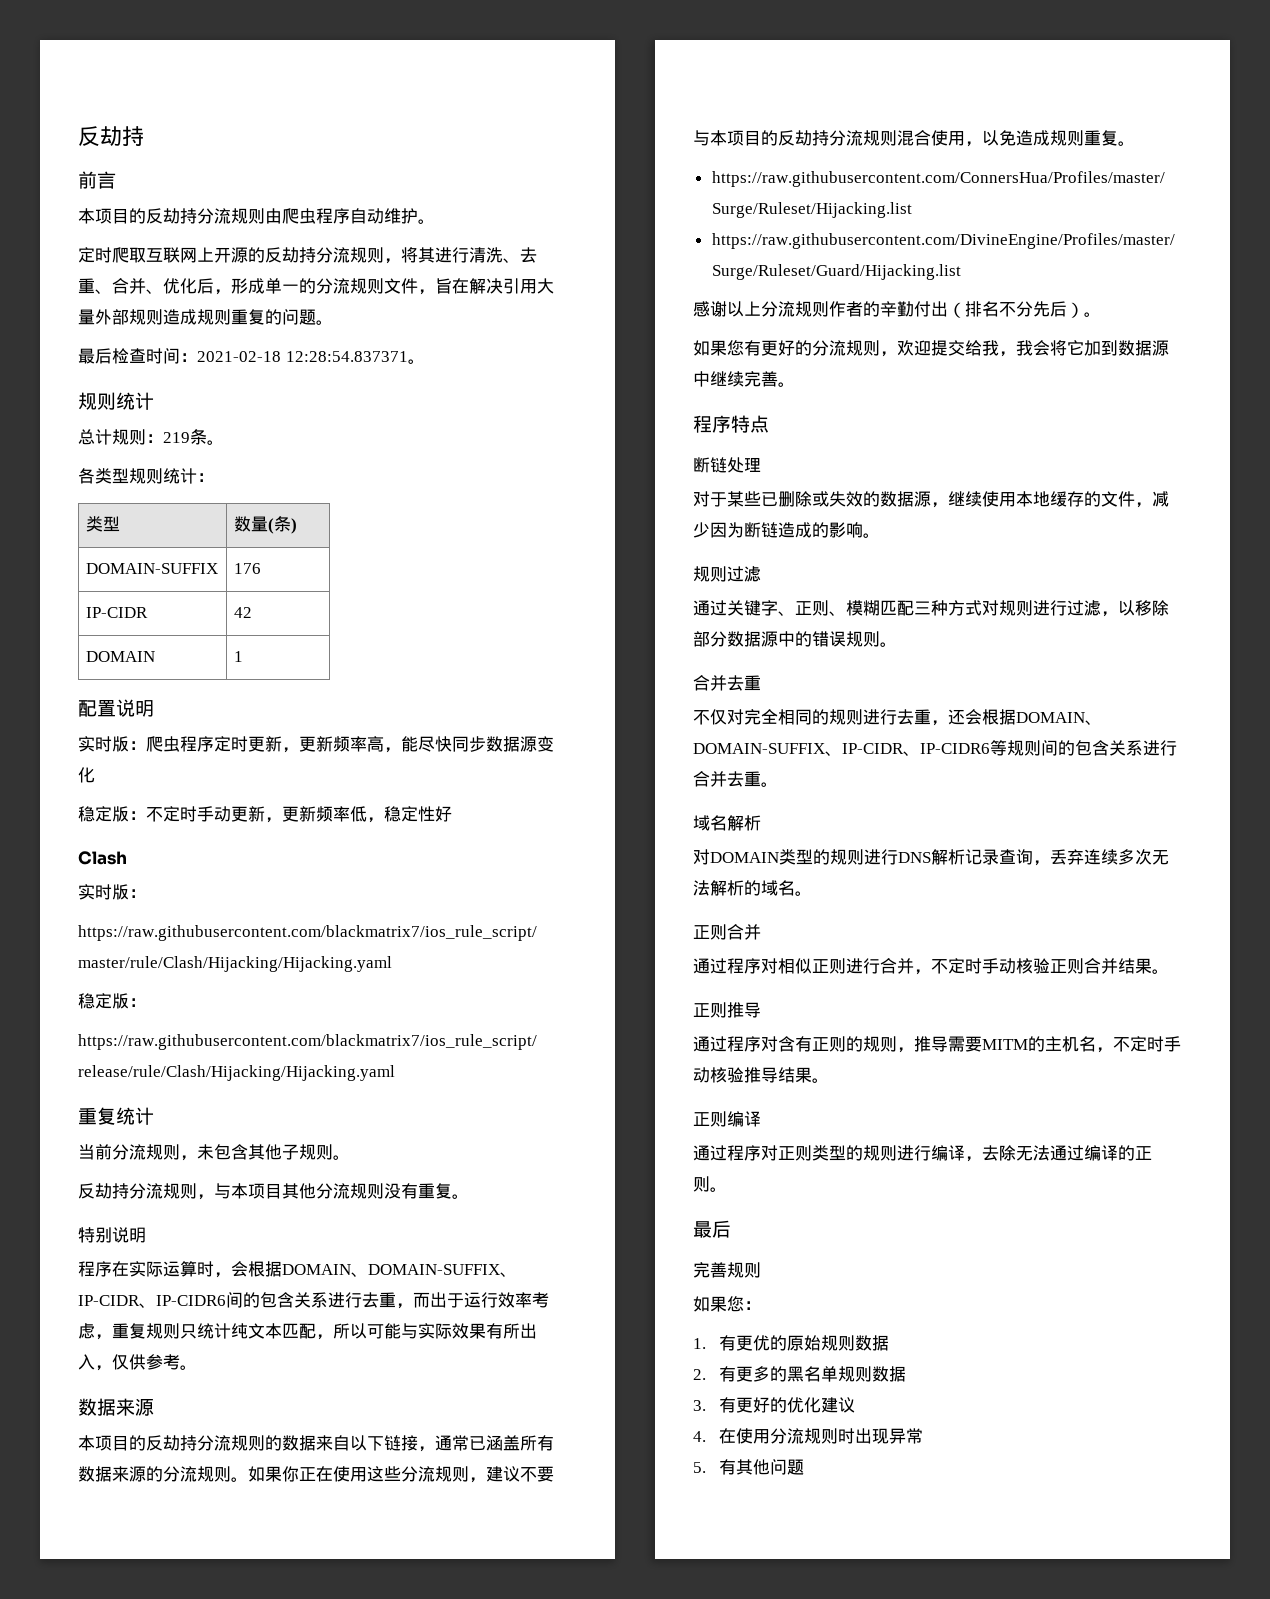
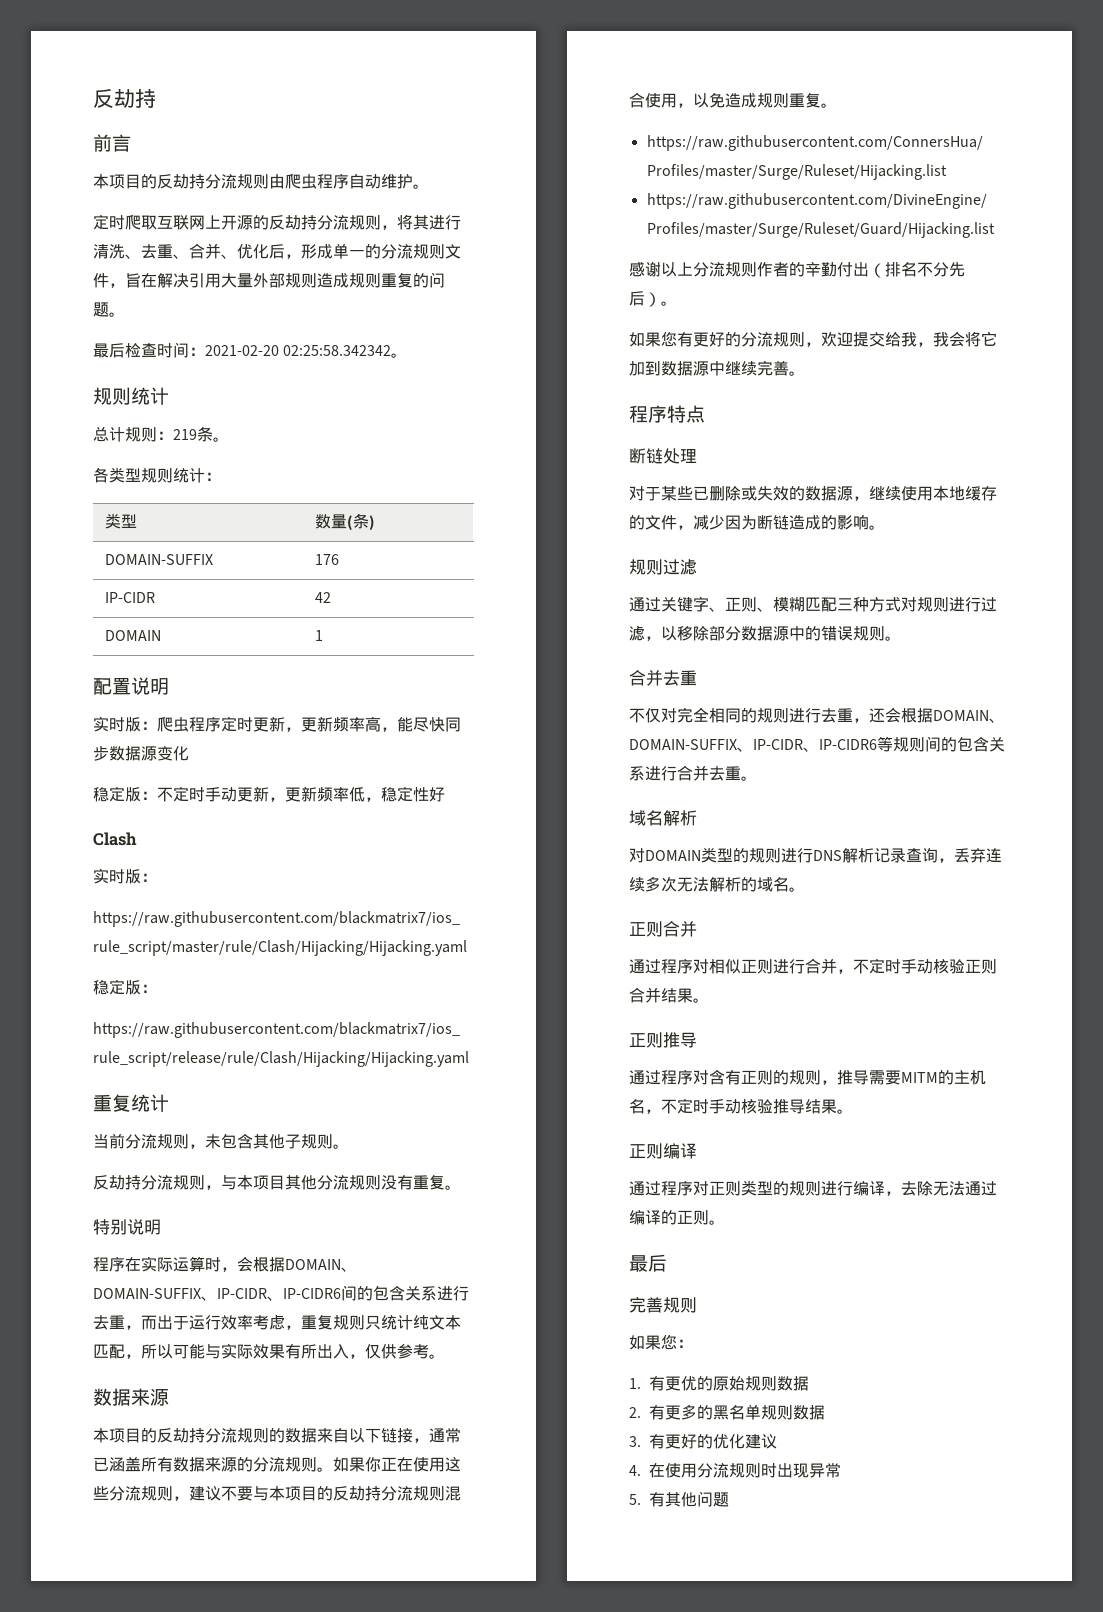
- 最后检查时间：2021-02-18 12:28:54.837371。
+ 最后检查时间：2021-02-20 02:25:58.342342。

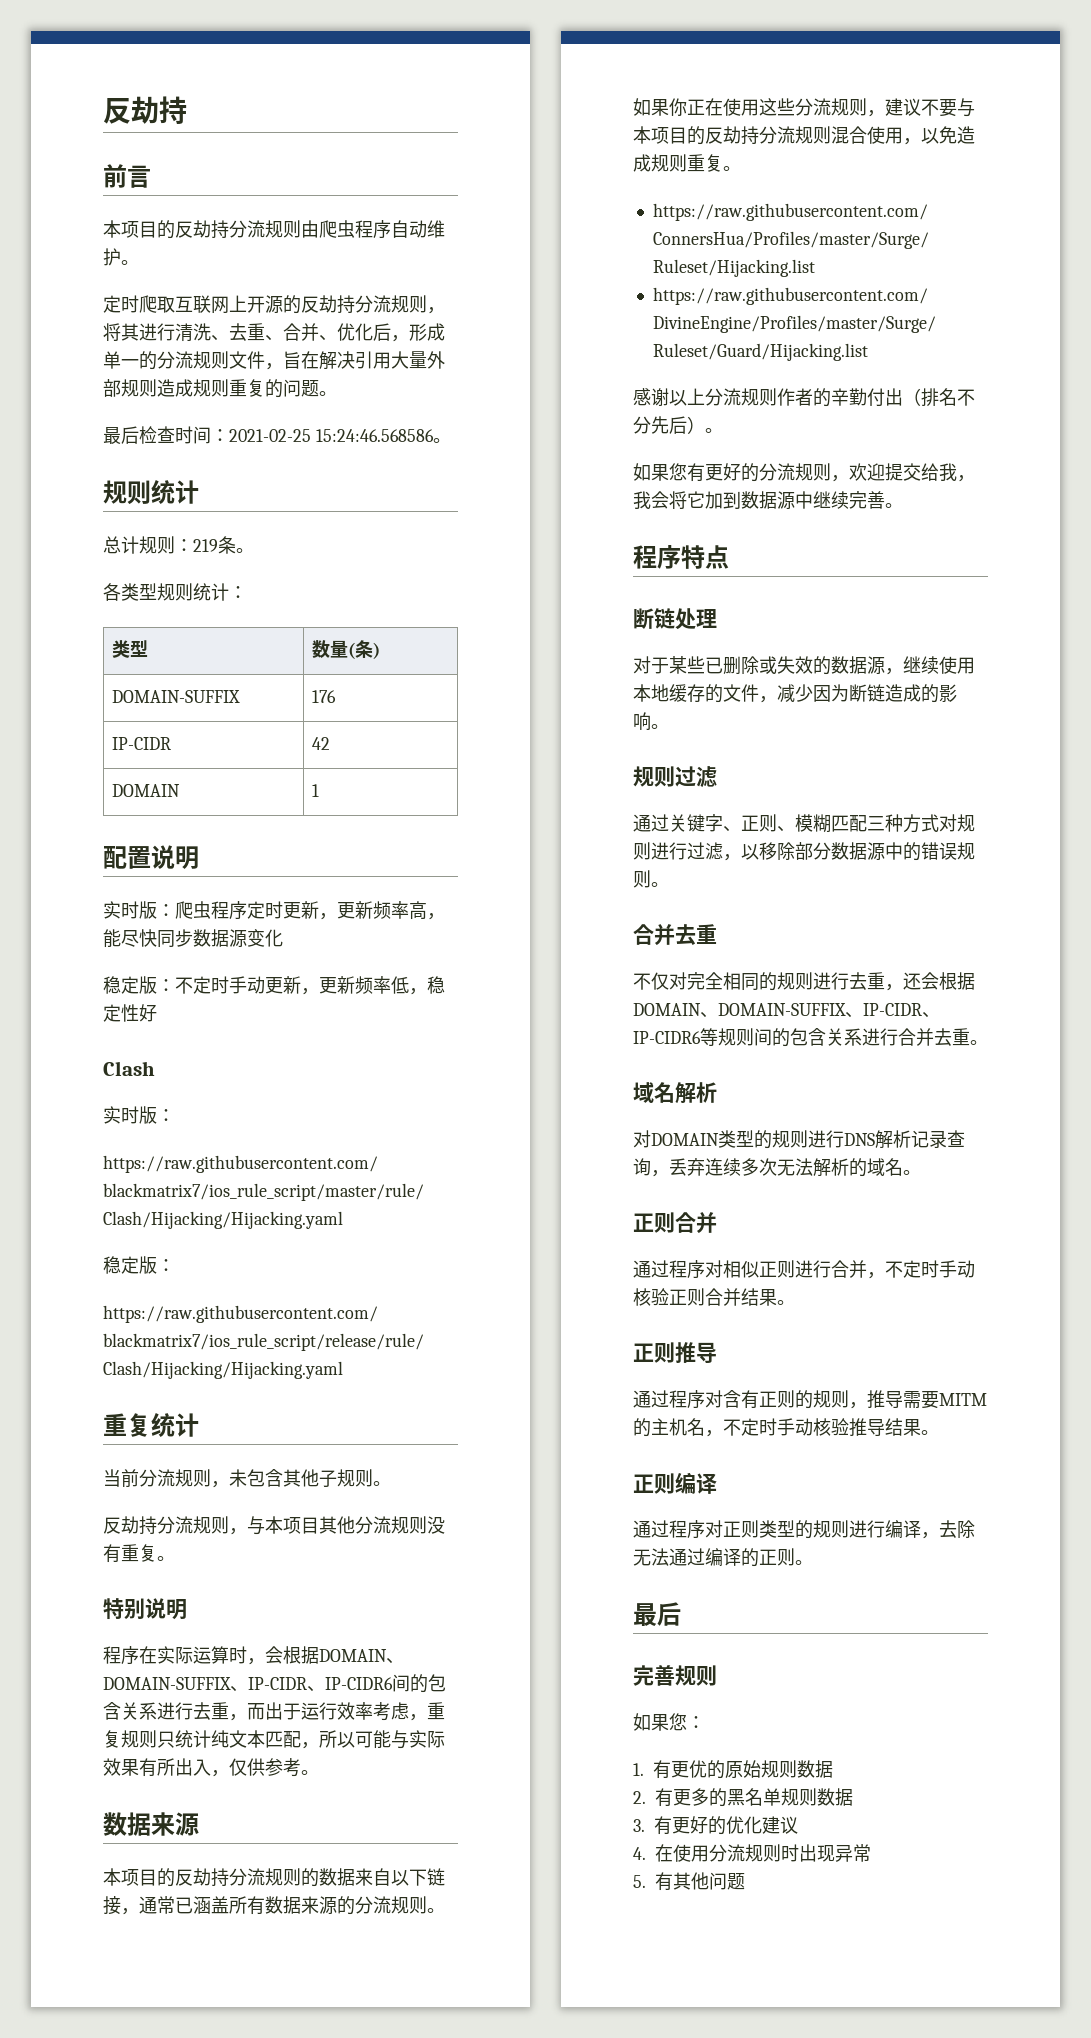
- 最后检查时间：2021-02-20 02:25:58.342342。
+ 最后检查时间：2021-02-25 15:24:46.568586。

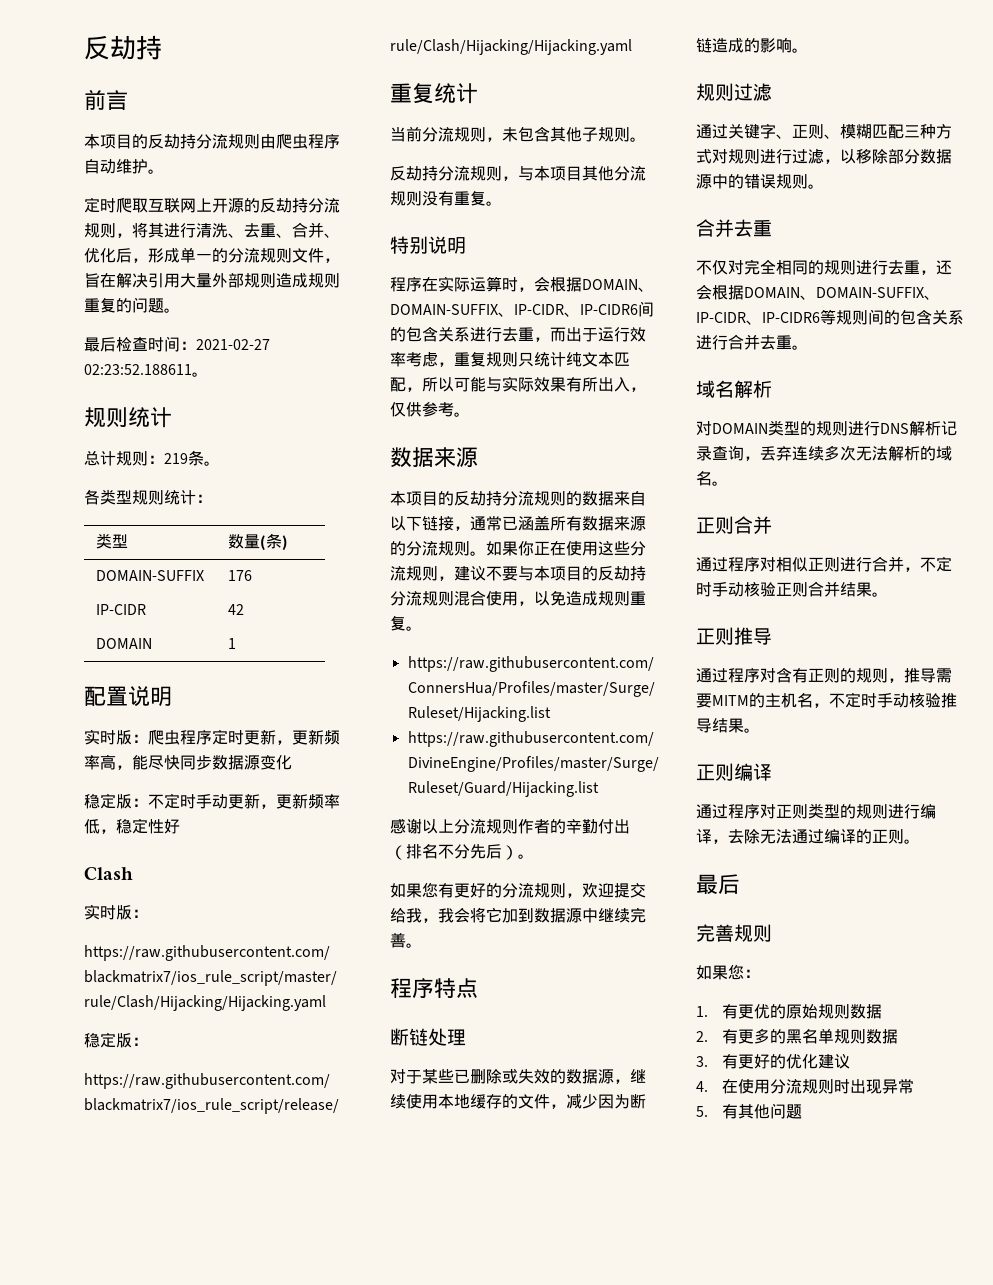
- 最后检查时间：2021-02-25 15:24:46.568586。
+ 最后检查时间：2021-02-27 02:23:52.188611。

